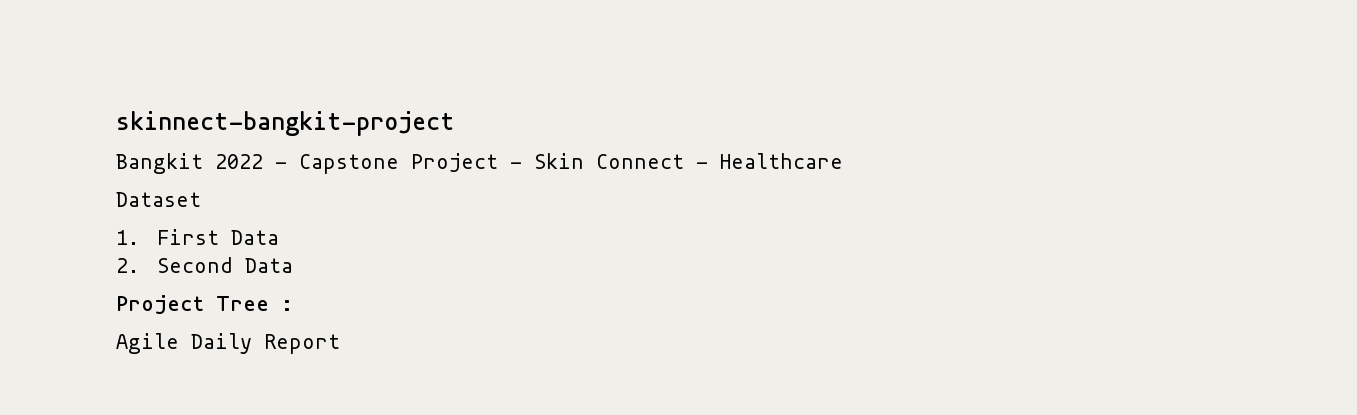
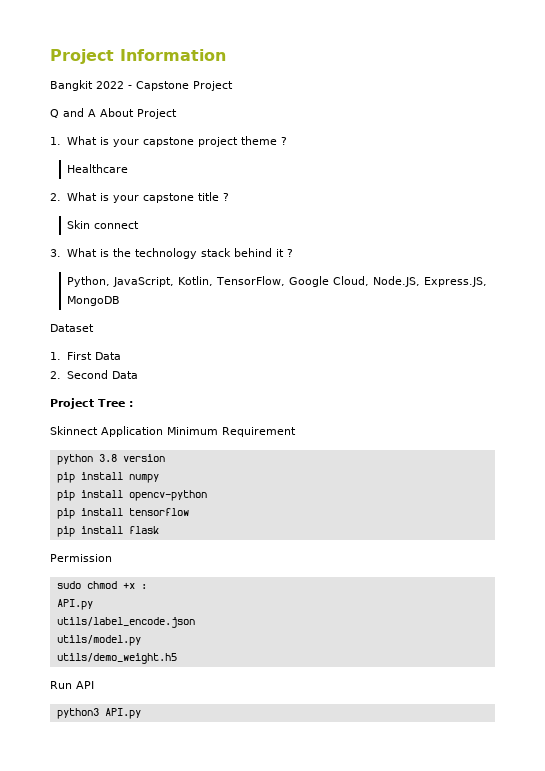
- skinnect-bangkit-project
+ Project Information
- Bangkit 2022 - Capstone Project - Skin Connect - Healthcare
+ Bangkit 2022 - Capstone Project
+ Q and A About Project
+ 1. What is your capstone project theme ?
+ Healthcare
+ 2. What is your capstone title ?
+ Skin connect
+ 3. What is the technology stack behind it ?
+ Python, JavaScript, Kotlin, TensorFlow, Google Cloud, Node.JS, Express.JS, MongoDB
- Agile Daily Report
+ Skinnect Application Minimum Requirement
+ python 3.8 version
+ pip install numpy
+ pip install opencv-python
+ pip install tensorflow
+ pip install flask
+ Permission
+ sudo chmod +x :
+ API.py
+ utils/label_encode.json
+ utils/model.py
+ utils/demo_weight.h5
+ Run API
+ python3 API.py

